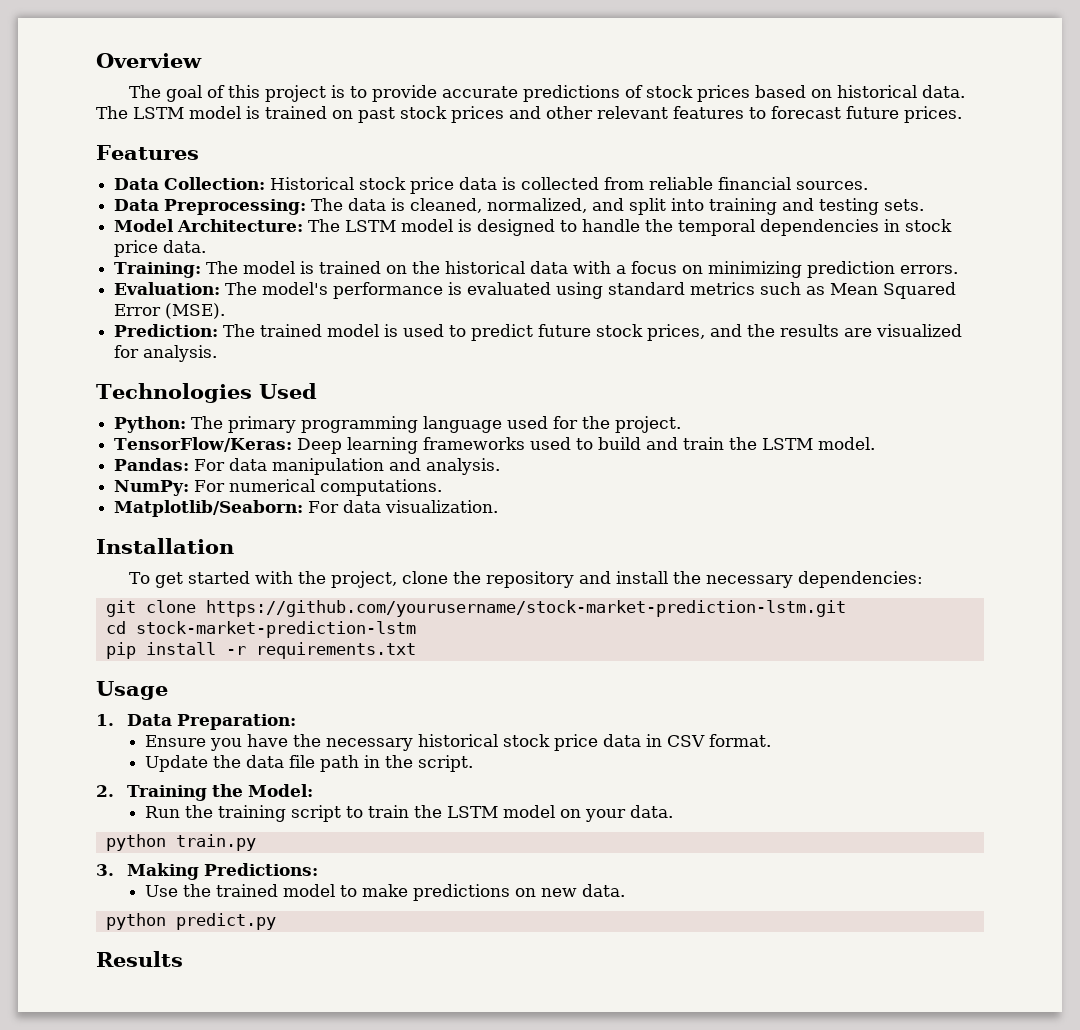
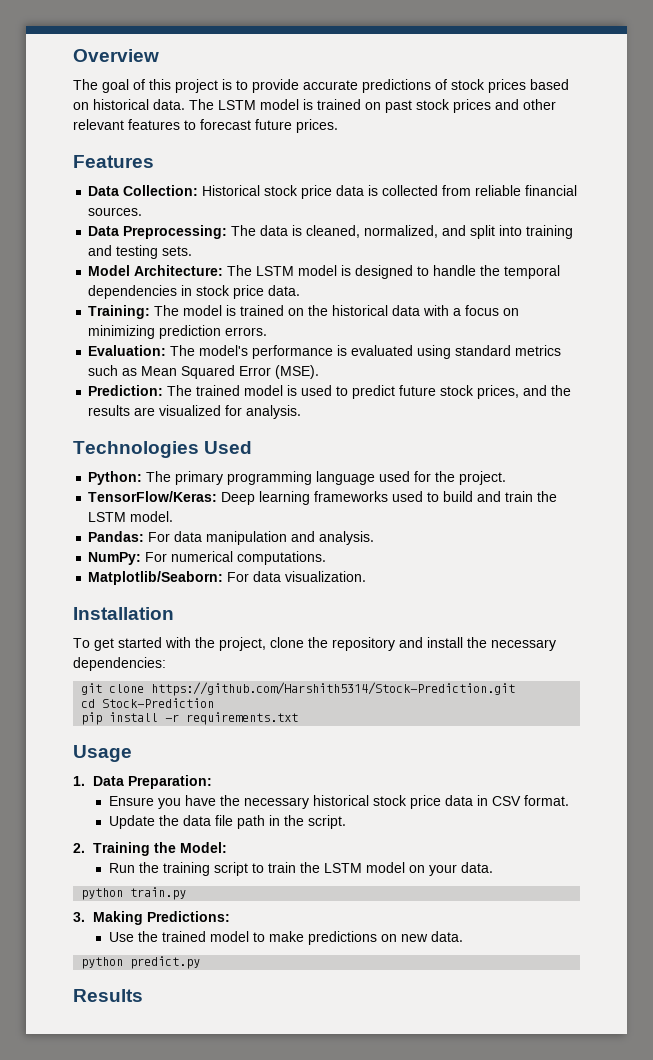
- git clone https://github.com/yourusername/stock-market-prediction-lstm.git
+ git clone https://github.com/Harshith5314/Stock-Prediction.git
- cd stock-market-prediction-lstm
+ cd Stock-Prediction

